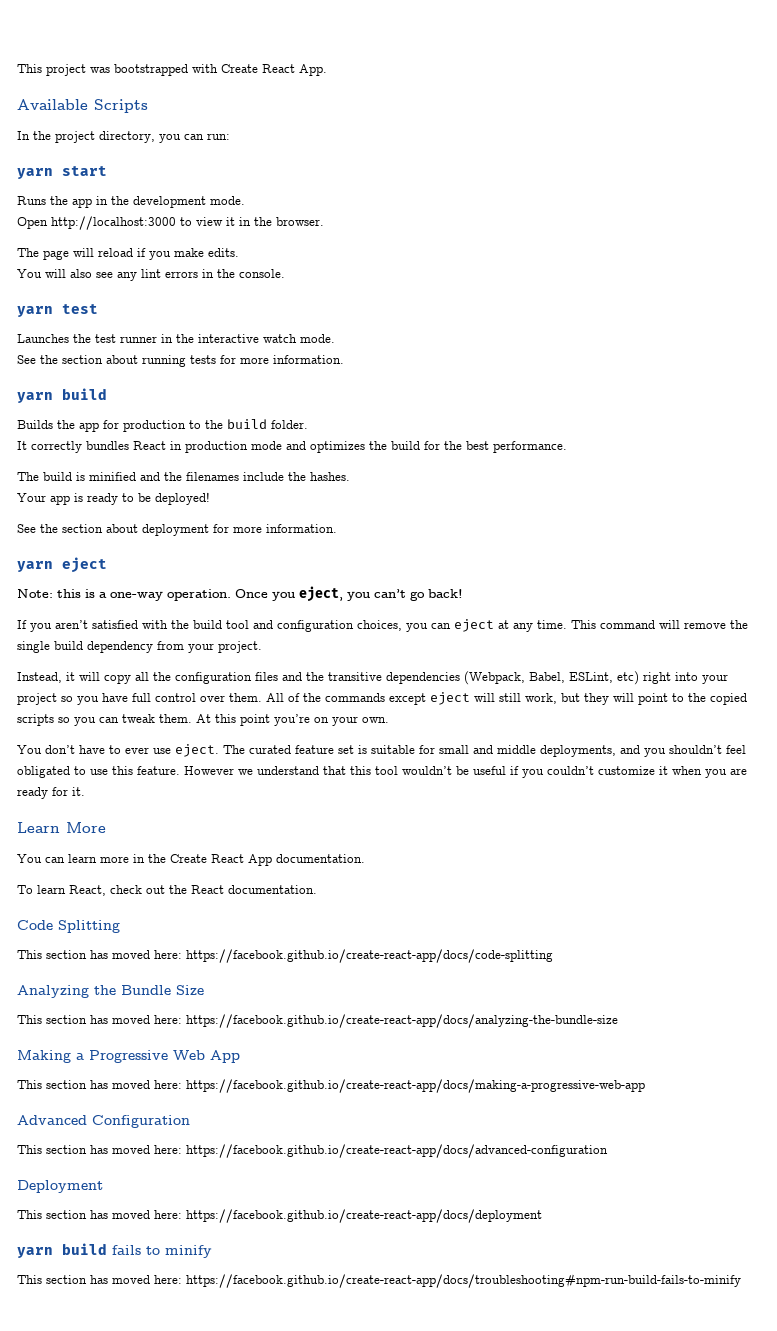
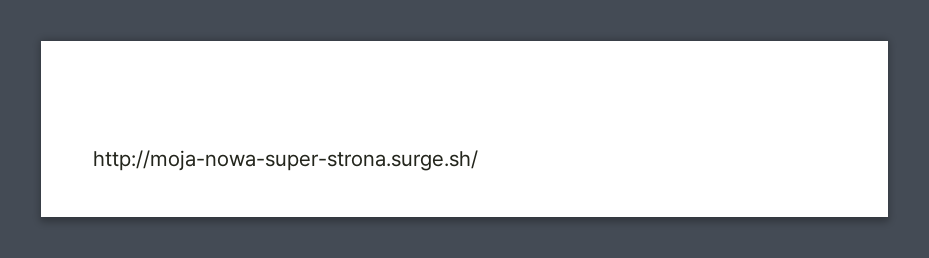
- This project was bootstrapped with Create React App.
- Available Scripts
- In the project directory, you can run:
- yarn start
- Runs the app in the development mode.
- Open http://localhost:3000 to view it in the browser.
- The page will reload if you make edits.
- You will also see any lint errors in the console.
- yarn test
- Launches the test runner in the interactive watch mode.
- See the section about running tests for more information.
- yarn build
- Builds the app for production to the build folder.
- It correctly bundles React in production mode and optimizes the build for the best performance.
- The build is minified and the filenames include the hashes.
- Your app is ready to be deployed!
- See the section about deployment for more information.
- yarn eject
- Note: this is a one-way operation. Once you eject, you can’t go back!
- If you aren’t satisfied with the build tool and configuration choices, you can eject at any time. This command will remove the single build dependency from your project.
- Instead, it will copy all the configuration files and the transitive dependencies (Webpack, Babel, ESLint, etc) right into your project so you have full control over them. All of the commands except eject will still work, but they will point to the copied scripts so you can tweak them. At this point you’re on your own.
- You don’t have to ever use eject. The curated feature set is suitable for small and middle deployments, and you shouldn’t feel obligated to use this feature. However we understand that this tool wouldn’t be useful if you couldn’t customize it when you are ready for it.
- Learn More
- You can learn more in the Create React App documentation.
- To learn React, check out the React documentation.
- Code Splitting
- This section has moved here: https://facebook.github.io/create-react-app/docs/code-splitting
- Analyzing the Bundle Size
- This section has moved here: https://facebook.github.io/create-react-app/docs/analyzing-the-bundle-size
- Making a Progressive Web App
- This section has moved here: https://facebook.github.io/create-react-app/docs/making-a-progressive-web-app
- Advanced Configuration
- This section has moved here: https://facebook.github.io/create-react-app/docs/advanced-configuration
- Deployment
- This section has moved here: https://facebook.github.io/create-react-app/docs/deployment
- yarn build fails to minify
- This section has moved here: https://facebook.github.io/create-react-app/docs/troubleshooting#npm-run-build-fails-to-minify
+ http://moja-nowa-super-strona.surge.sh/

